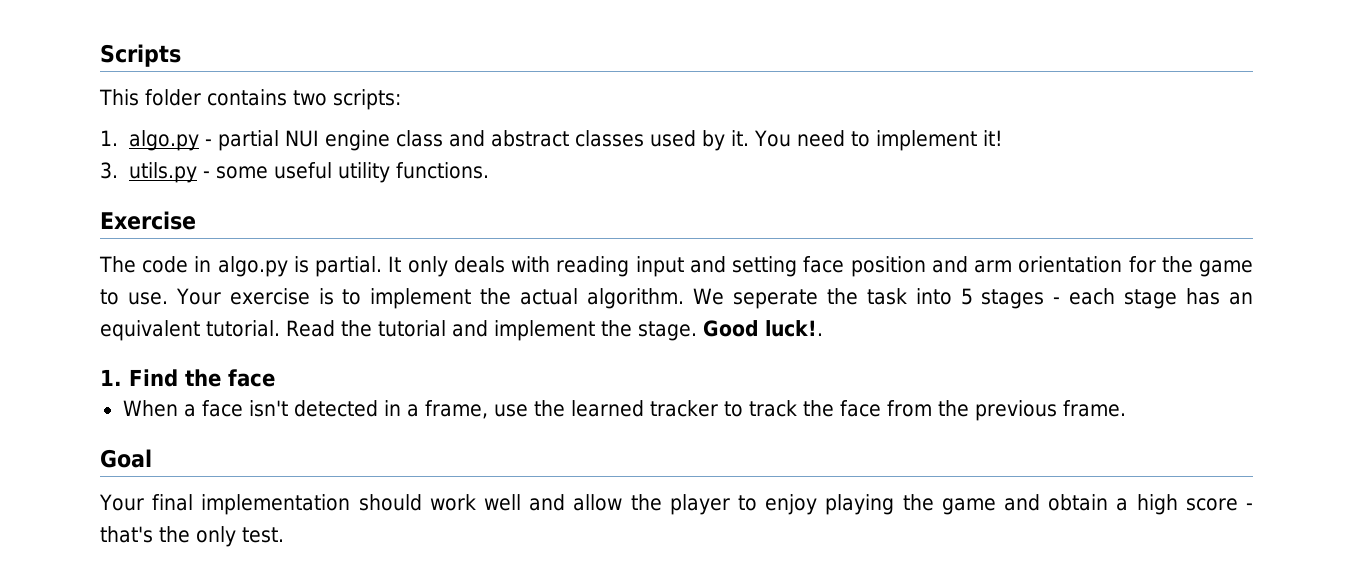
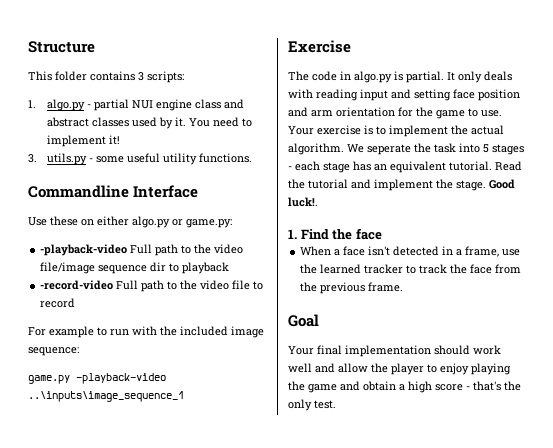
- Scripts
+ Structure
- This folder contains two scripts:
+ This folder contains 3 scripts:
+ Commandline Interface
+ Use these on either algo.py or game.py:
+ -playback-video Full path to the video file/image sequence dir to playback
+ -record-video Full path to the video file to record
+ For example to run with the included image sequence:
+ game.py -playback-video ..\inputs\image_sequence_1

